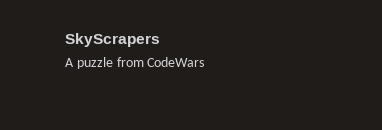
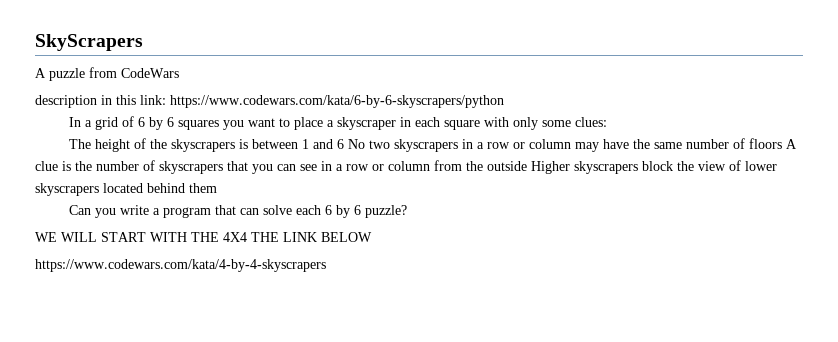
+ description in this link: https://www.codewars.com/kata/6-by-6-skyscrapers/python
+ In a grid of 6 by 6 squares you want to place a skyscraper in each square with only some clues:
+ The height of the skyscrapers is between 1 and 6 No two skyscrapers in a row or column may have the same number of floors A clue is the number of skyscrapers that you can see in a row or column from the outside Higher skyscrapers block the view of lower skyscrapers located behind them
+ Can you write a program that can solve each 6 by 6 puzzle?
+ WE WILL START WITH THE 4X4 THE LINK BELOW
+ https://www.codewars.com/kata/4-by-4-skyscrapers

